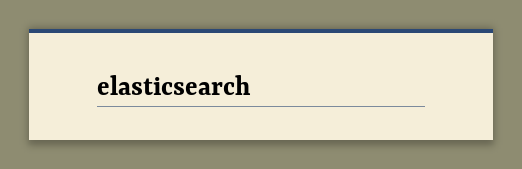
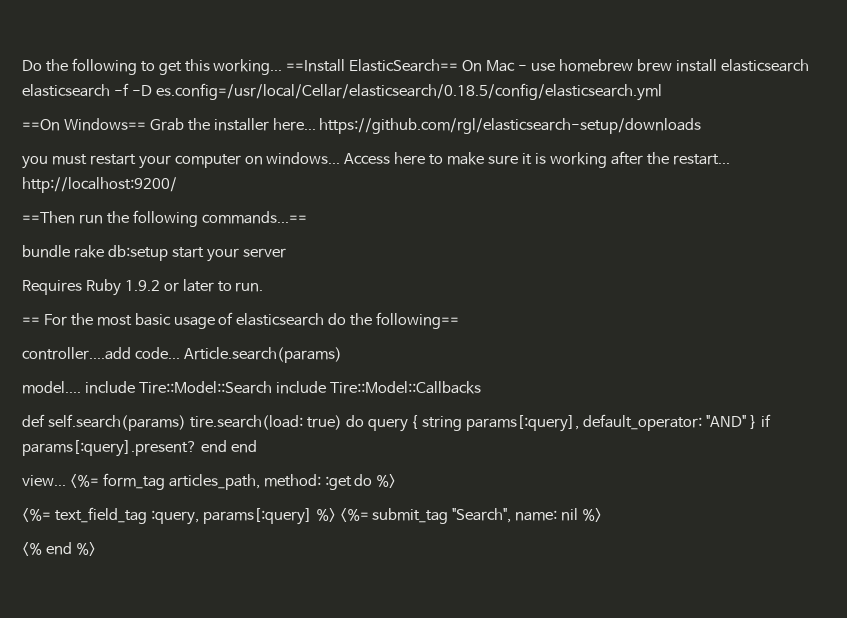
- elasticsearch
+ Do the following to get this working... ==Install ElasticSearch== On Mac - use homebrew brew install elasticsearch elasticsearch -f -D es.config=/usr/local/Cellar/elasticsearch/0.18.5/config/elasticsearch.yml
+ ==On Windows== Grab the installer here... https://github.com/rgl/elasticsearch-setup/downloads
+ you must restart your computer on windows... Access here to make sure it is working after the restart... http://localhost:9200/
+ ==Then run the following commands...==
+ bundle rake db:setup start your server
+ Requires Ruby 1.9.2 or later to run.
+ == For the most basic usage of elasticsearch do the following==
+ controller....add code... Article.search(params)
+ model.... include Tire::Model::Search include Tire::Model::Callbacks
+ def self.search(params) tire.search(load: true) do query { string params[:query], default_operator: "AND" } if params[:query].present? end end
+ view... <%= form_tag articles_path, method: :get do %>
+ <%= text_field_tag :query, params[:query] %> <%= submit_tag "Search", name: nil %>
+ <% end %>

